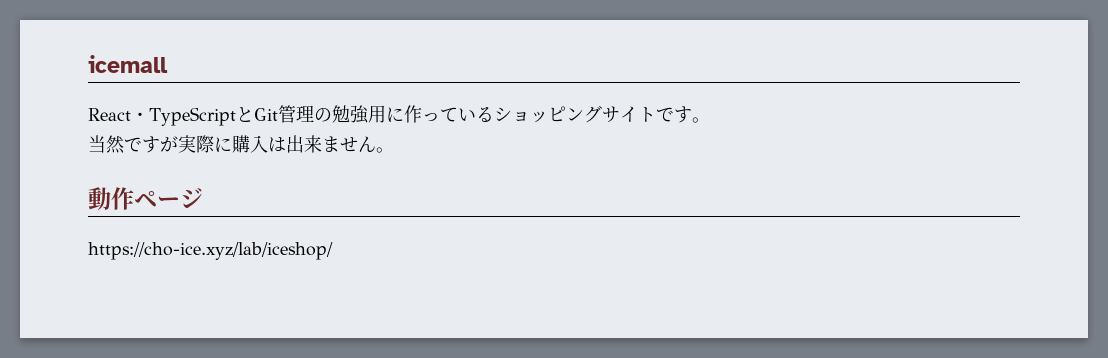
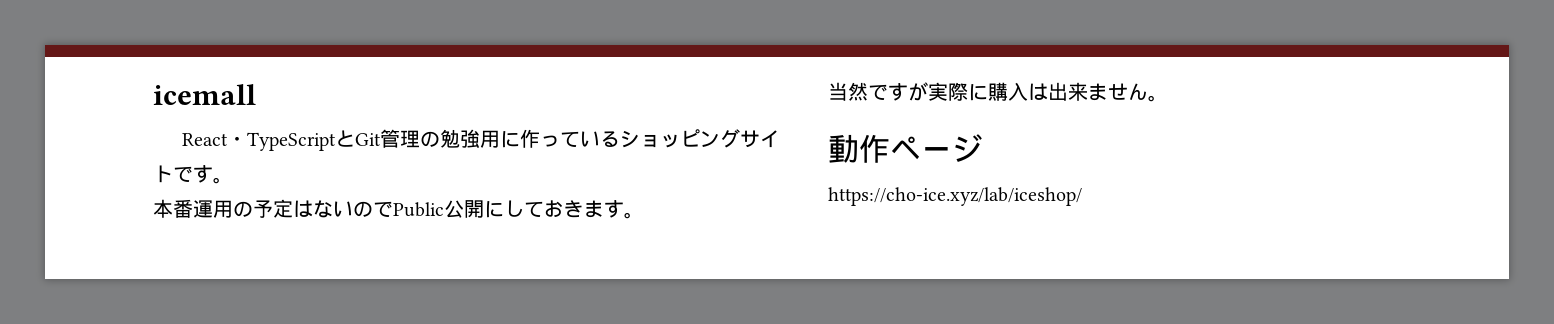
+ 本番運用の予定はないのでPublic公開にしておきます。

